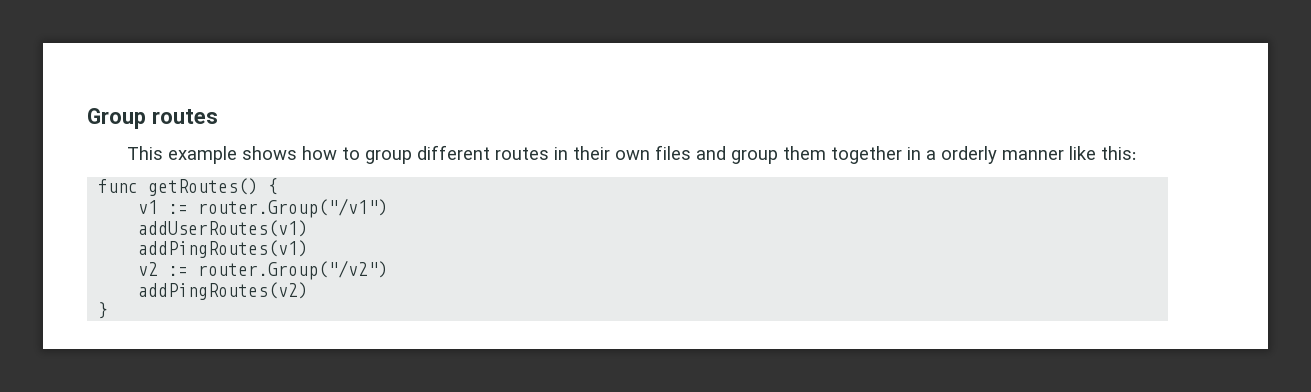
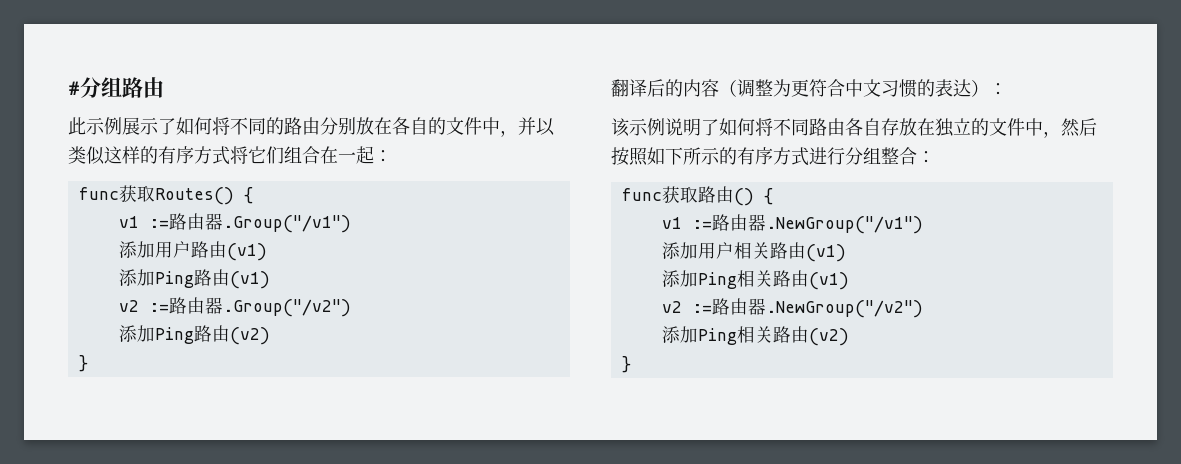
- Group routes
- This example shows how to group different routes in their own files and group them together in a orderly manner like this:
- func getRoutes() {
- v1 := router.Group("/v1")
- addUserRoutes(v1)
- addPingRoutes(v1)
- v2 := router.Group("/v2")
- addPingRoutes(v2)
+ #分组路由
+ 此示例展示了如何将不同的路由分别放在各自的文件中，并以类似这样的有序方式将它们组合在一起：
+ func获取Routes() {
+ v1 :=路由器.Group("/v1")
+ 添加用户路由(v1)
+ 添加Ping路由(v1)
+ v2 :=路由器.Group("/v2")
+ 添加Ping路由(v2)
+ }
+ 翻译后的内容（调整为更符合中文习惯的表达）：
+ 该示例说明了如何将不同路由各自存放在独立的文件中，然后按照如下所示的有序方式进行分组整合：
+ func获取路由() {
+ v1 :=路由器.NewGroup("/v1")
+ 添加用户相关路由(v1)
+ 添加Ping相关路由(v1)
+ v2 :=路由器.NewGroup("/v2")
+ 添加Ping相关路由(v2)

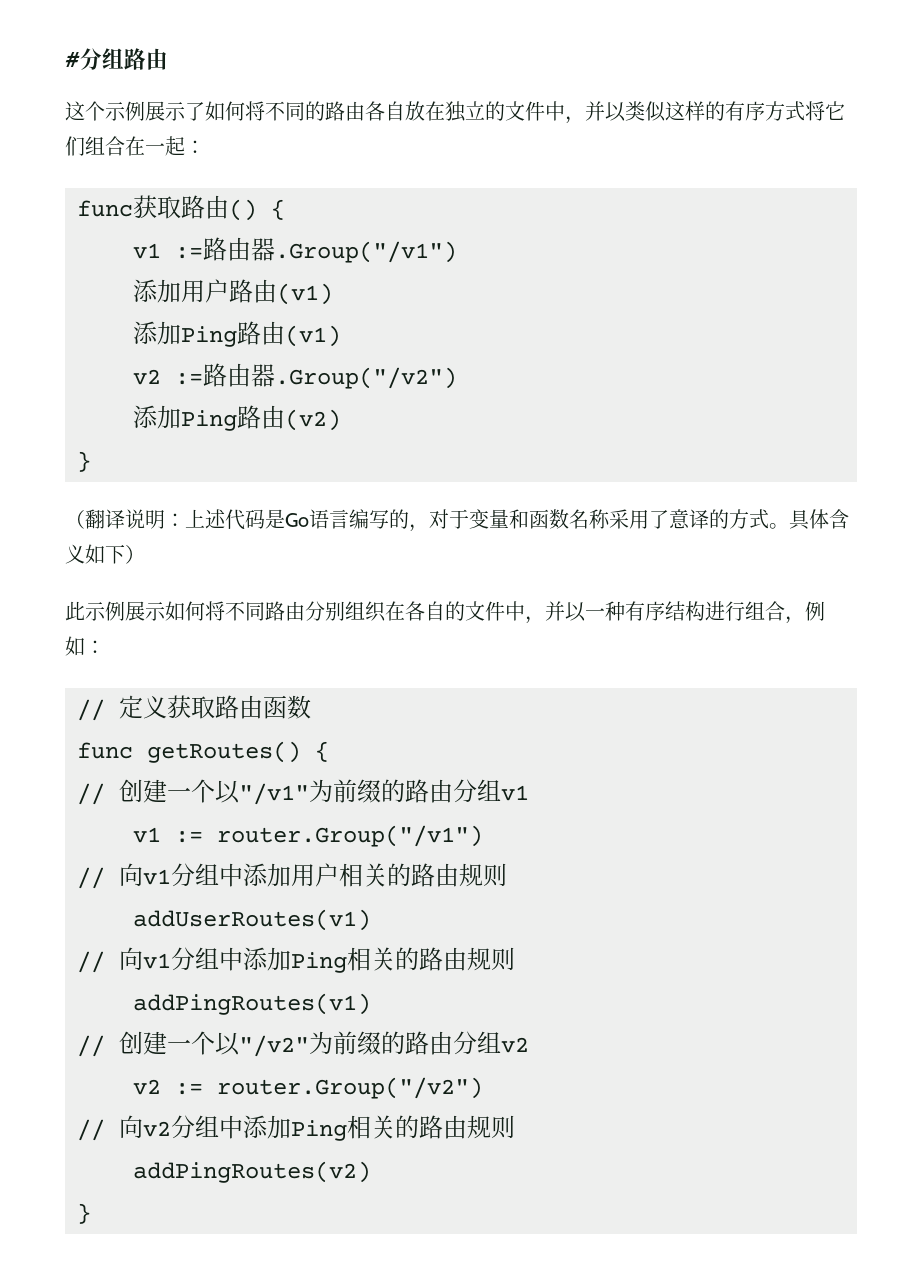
- 此示例展示了如何将不同的路由分别放在各自的文件中，并以类似这样的有序方式将它们组合在一起：
+ 这个示例展示了如何将不同的路由各自放在独立的文件中，并以类似这样的有序方式将它们组合在一起：
- func获取Routes() {
+ func获取路由() {
- 翻译后的内容（调整为更符合中文习惯的表达）：
- 该示例说明了如何将不同路由各自存放在独立的文件中，然后按照如下所示的有序方式进行分组整合：
- func获取路由() {
- v1 :=路由器.NewGroup("/v1")
- 添加用户相关路由(v1)
- 添加Ping相关路由(v1)
- v2 :=路由器.NewGroup("/v2")
- 添加Ping相关路由(v2)
+ （翻译说明：上述代码是Go语言编写的，对于变量和函数名称采用了意译的方式。具体含义如下）
+ 此示例展示如何将不同路由分别组织在各自的文件中，并以一种有序结构进行组合，例如：
+ // 定义获取路由函数
+ func getRoutes() {
+ // 创建一个以"/v1"为前缀的路由分组v1
+ v1 := router.Group("/v1")
+ // 向v1分组中添加用户相关的路由规则
+ addUserRoutes(v1)
+ // 向v1分组中添加Ping相关的路由规则
+ addPingRoutes(v1)
+ // 创建一个以"/v2"为前缀的路由分组v2
+ v2 := router.Group("/v2")
+ // 向v2分组中添加Ping相关的路由规则
+ addPingRoutes(v2)

